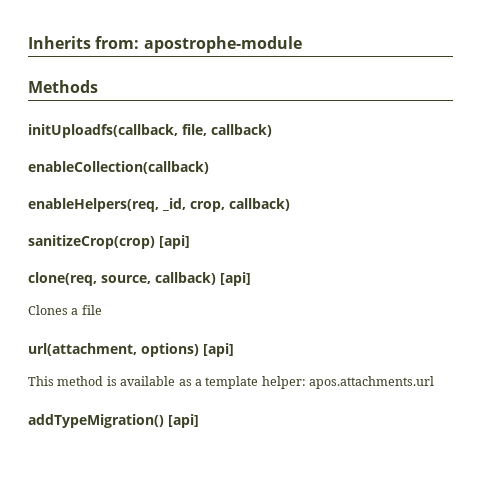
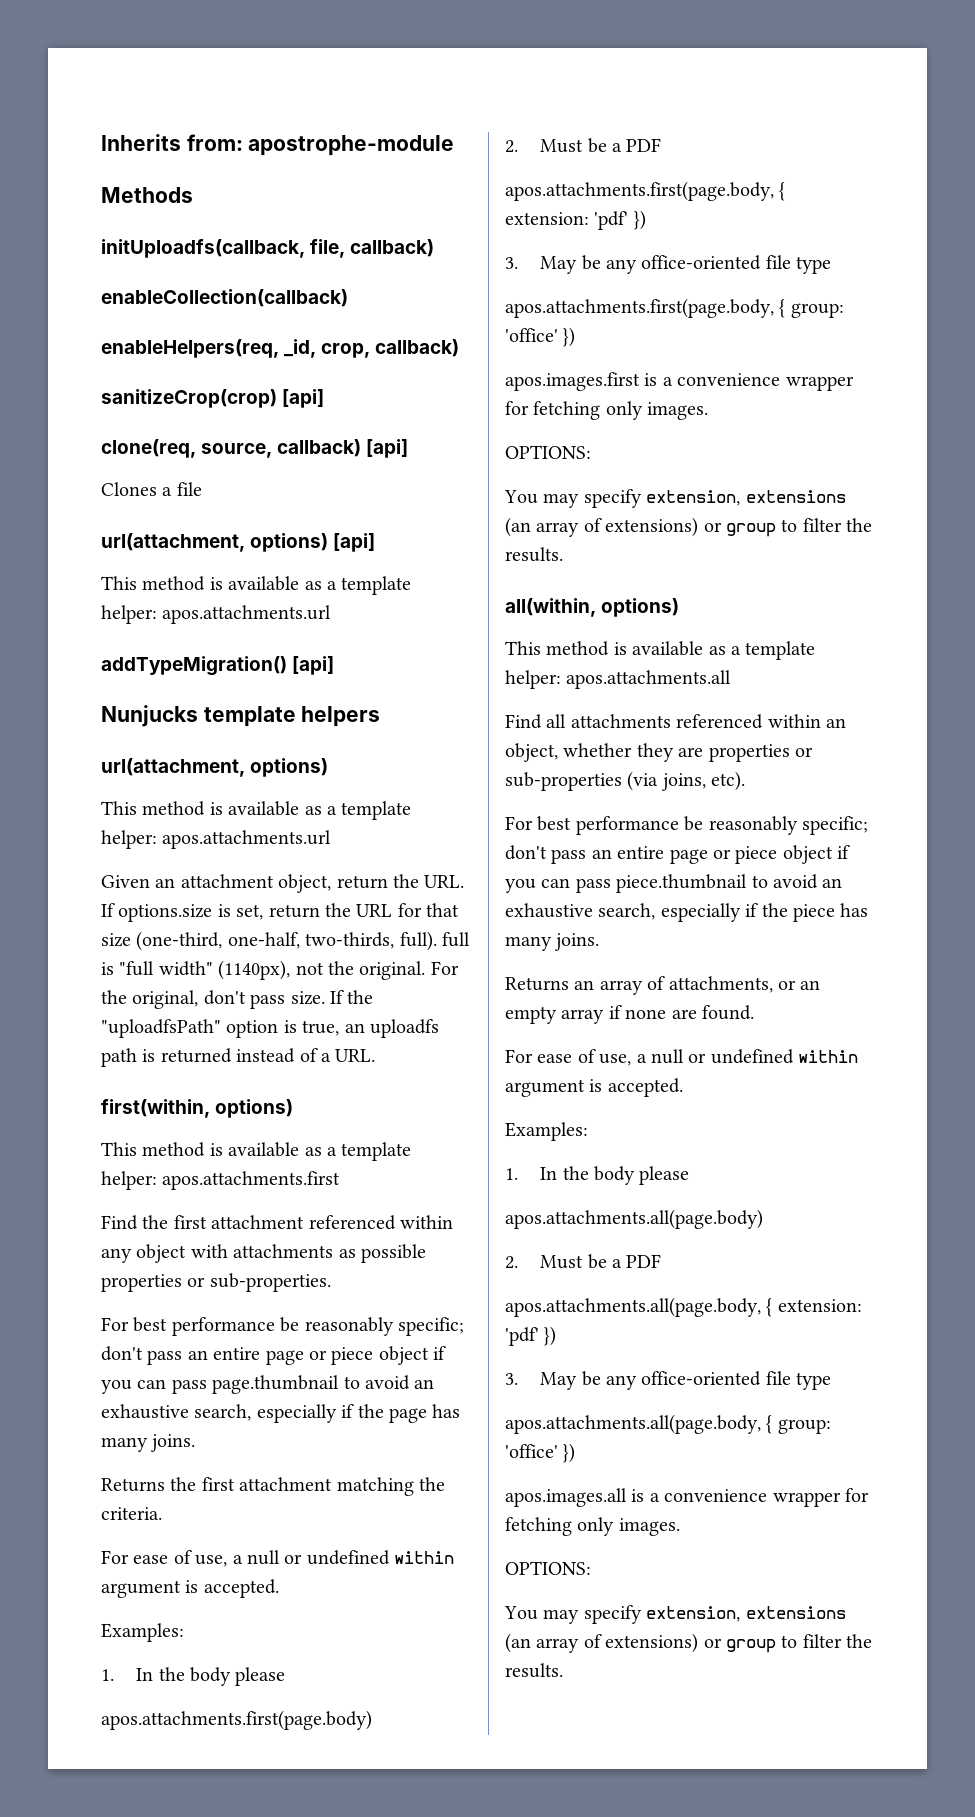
+ Nunjucks template helpers
+ url(attachment, options)
+ This method is available as a template helper: apos.attachments.url
+ Given an attachment object, return the URL. If options.size is set, return the URL for that size (one-third, one-half, two-thirds, full). full is "full width" (1140px), not the original. For the original, don't pass size. If the "uploadfsPath" option is true, an uploadfs path is returned instead of a URL.
+ first(within, options)
+ This method is available as a template helper: apos.attachments.first
+ Find the first attachment referenced within any object with attachments as possible properties or sub-properties.
+ For best performance be reasonably specific; don't pass an entire page or piece object if you can pass page.thumbnail to avoid an exhaustive search, especially if the page has many joins.
+ Returns the first attachment matching the criteria.
+ For ease of use, a null or undefined within argument is accepted.
+ Examples:
+ 1. In the body please
+ apos.attachments.first(page.body)
+ 2. Must be a PDF
+ apos.attachments.first(page.body, { extension: 'pdf' })
+ 3. May be any office-oriented file type
+ apos.attachments.first(page.body, { group: 'office' })
+ apos.images.first is a convenience wrapper for fetching only images.
+ OPTIONS:
+ You may specify extension, extensions (an array of extensions) or group to filter the results.
+ all(within, options)
+ This method is available as a template helper: apos.attachments.all
+ Find all attachments referenced within an object, whether they are properties or sub-properties (via joins, etc).
+ For best performance be reasonably specific; don't pass an entire page or piece object if you can pass piece.thumbnail to avoid an exhaustive search, especially if the piece has many joins.
+ Returns an array of attachments, or an empty array if none are found.
+ For ease of use, a null or undefined within argument is accepted.
+ Examples:
+ 1. In the body please
+ apos.attachments.all(page.body)
+ 2. Must be a PDF
+ apos.attachments.all(page.body, { extension: 'pdf' })
+ 3. May be any office-oriented file type
+ apos.attachments.all(page.body, { group: 'office' })
+ apos.images.all is a convenience wrapper for fetching only images.
+ OPTIONS:
+ You may specify extension, extensions (an array of extensions) or group to filter the results.

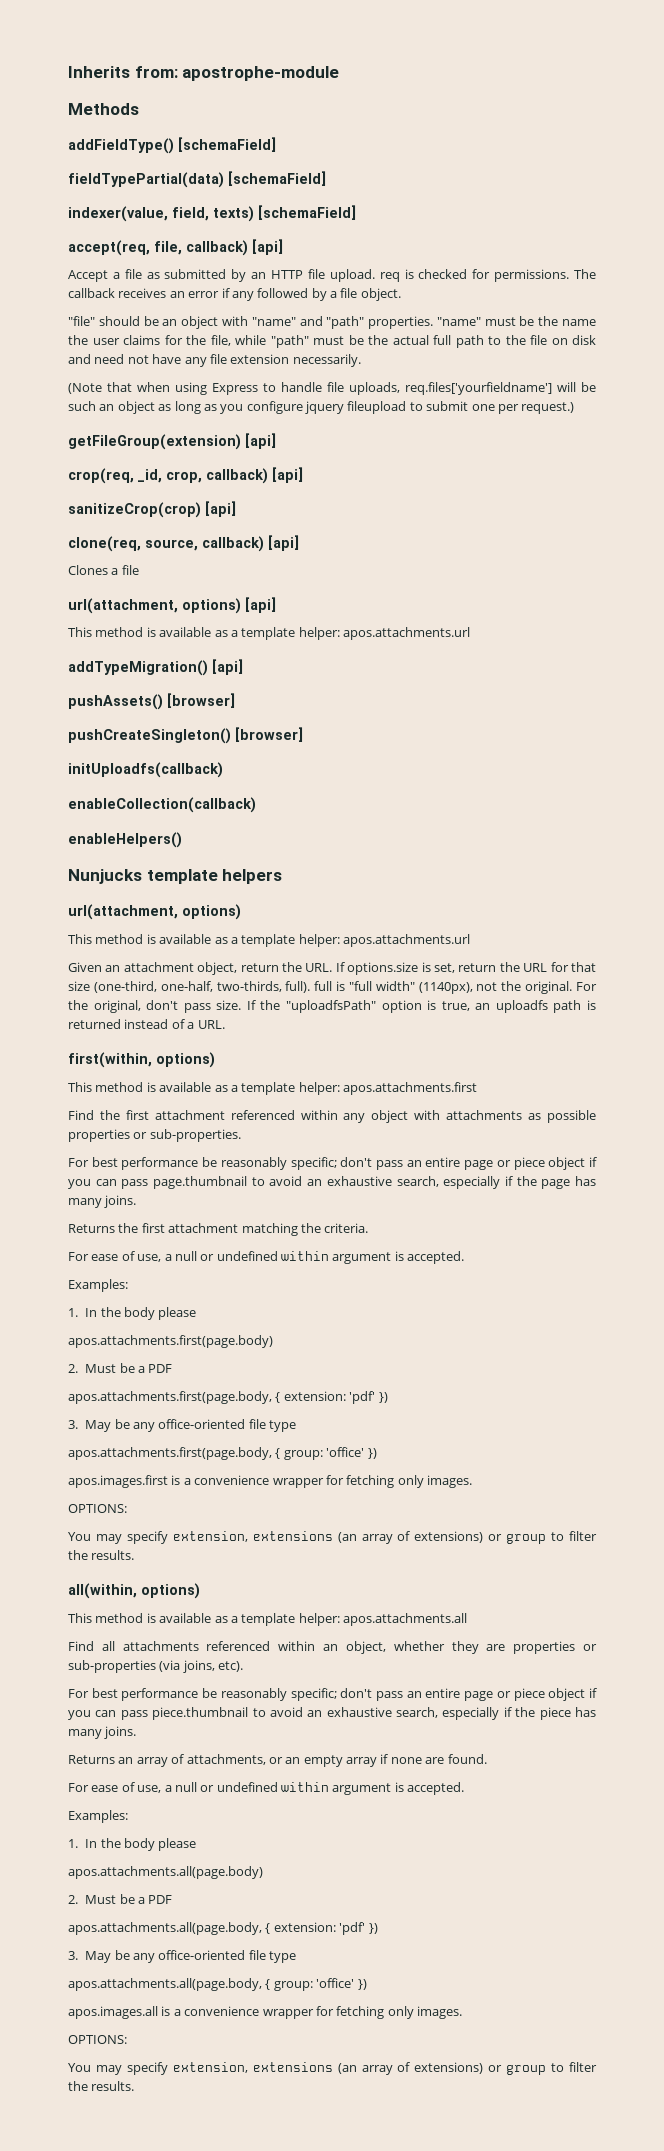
- initUploadfs(callback, file, callback)
- enableCollection(callback)
- enableHelpers(req, _id, crop, callback)
+ addFieldType() [schemaField]
+ fieldTypePartial(data) [schemaField]
+ indexer(value, field, texts) [schemaField]
+ accept(req, file, callback) [api]
+ Accept a file as submitted by an HTTP file upload. req is checked for permissions. The callback receives an error if any followed by a file object.
+ "file" should be an object with "name" and "path" properties. "name" must be the name the user claims for the file, while "path" must be the actual full path to the file on disk and need not have any file extension necessarily.
+ (Note that when using Express to handle file uploads, req.files['yourfieldname'] will be such an object as long as you configure jquery fileupload to submit one per request.)
+ getFileGroup(extension) [api]
+ crop(req, _id, crop, callback) [api]
+ pushAssets() [browser]
+ pushCreateSingleton() [browser]
+ initUploadfs(callback)
+ enableCollection(callback)
+ enableHelpers()

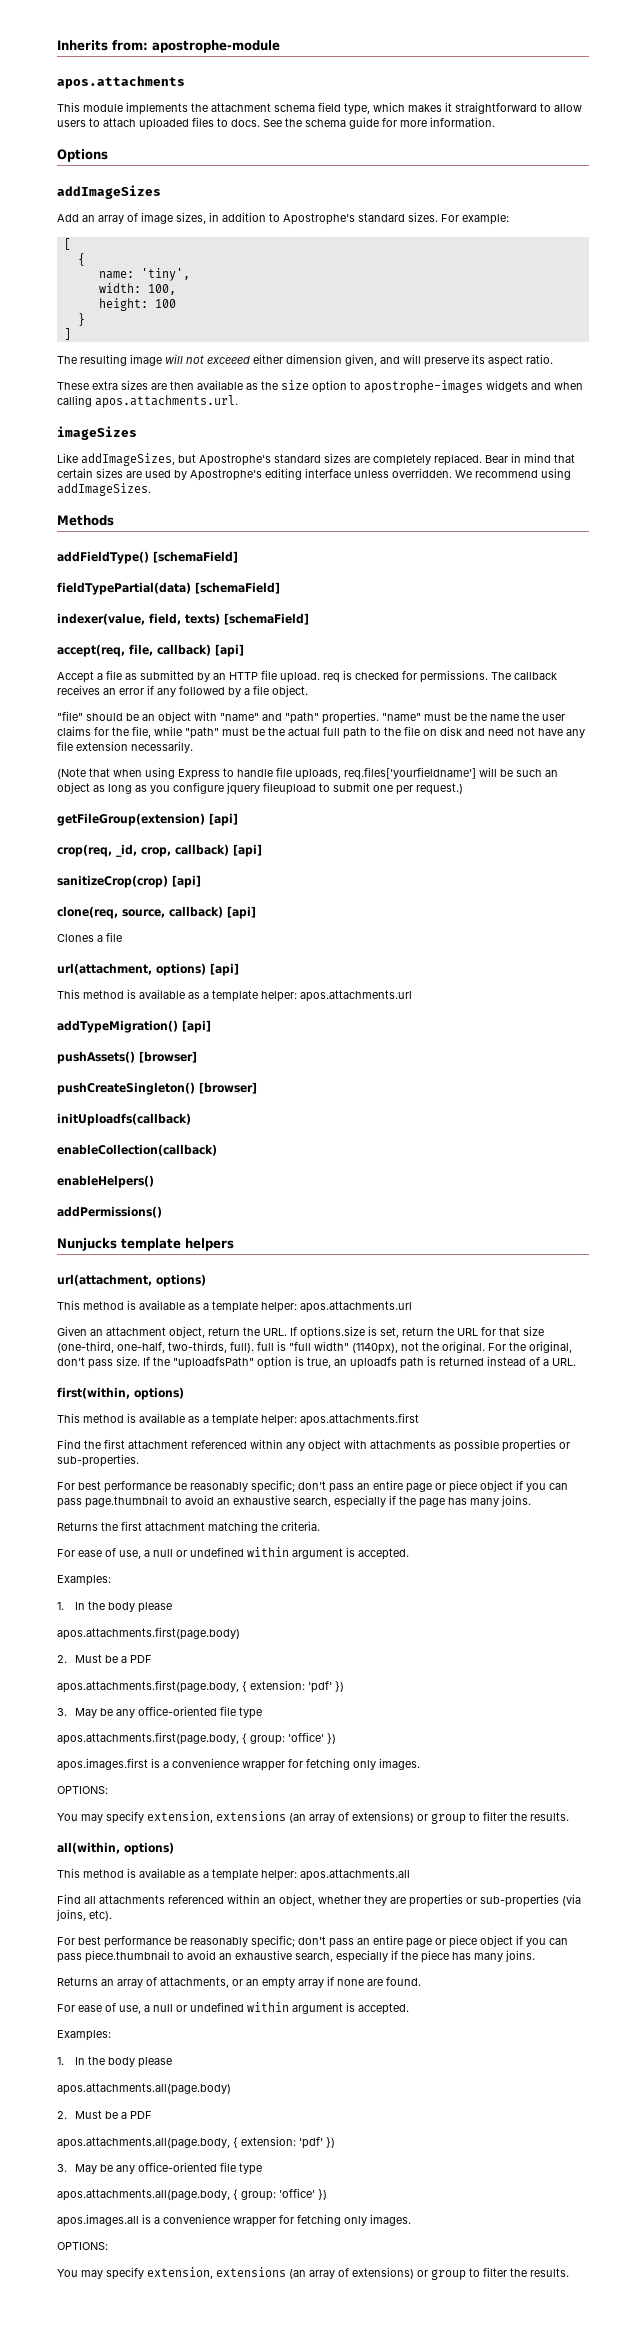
+ apos.attachments
+ This module implements the attachment schema field type, which makes it straightforward to allow users to attach uploaded files to docs. See the schema guide for more information.
+ Options
+ addImageSizes
+ Add an array of image sizes, in addition to Apostrophe's standard sizes. For example:
+ [
+ {
+ name: 'tiny',
+ width: 100,
+ height: 100
+ }
+ ]
+ The resulting image will not exceeed either dimension given, and will preserve its aspect ratio.
+ These extra sizes are then available as the size option to apostrophe-images widgets and when calling apos.attachments.url.
+ imageSizes
+ Like addImageSizes, but Apostrophe's standard sizes are completely replaced. Bear in mind that certain sizes are used by Apostrophe's editing interface unless overridden. We recommend using addImageSizes.
+ addPermissions()

